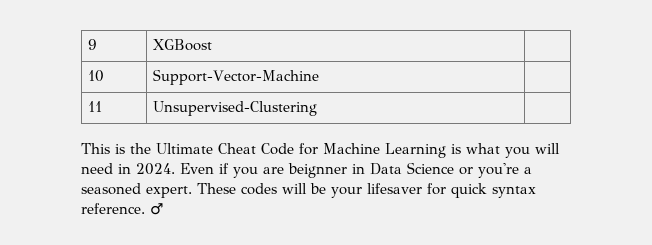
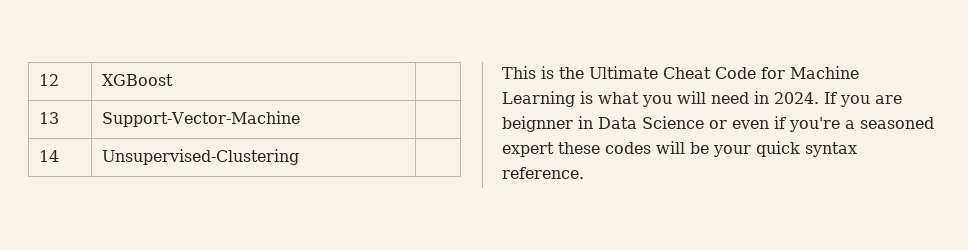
- 9 | XGBoost |
+ 12 | XGBoost |
- 10 | Support-Vector-Machine |
+ 13 | Support-Vector-Machine |
- 11 | Unsupervised-Clustering |
+ 14 | Unsupervised-Clustering |
- Even if you are beignner in Data Science or you're a seasoned expert. These codes will be your lifesaver for quick syntax reference. ♂
+ If you are beignner in Data Science or even if you're a seasoned expert these codes will be your quick syntax reference.

